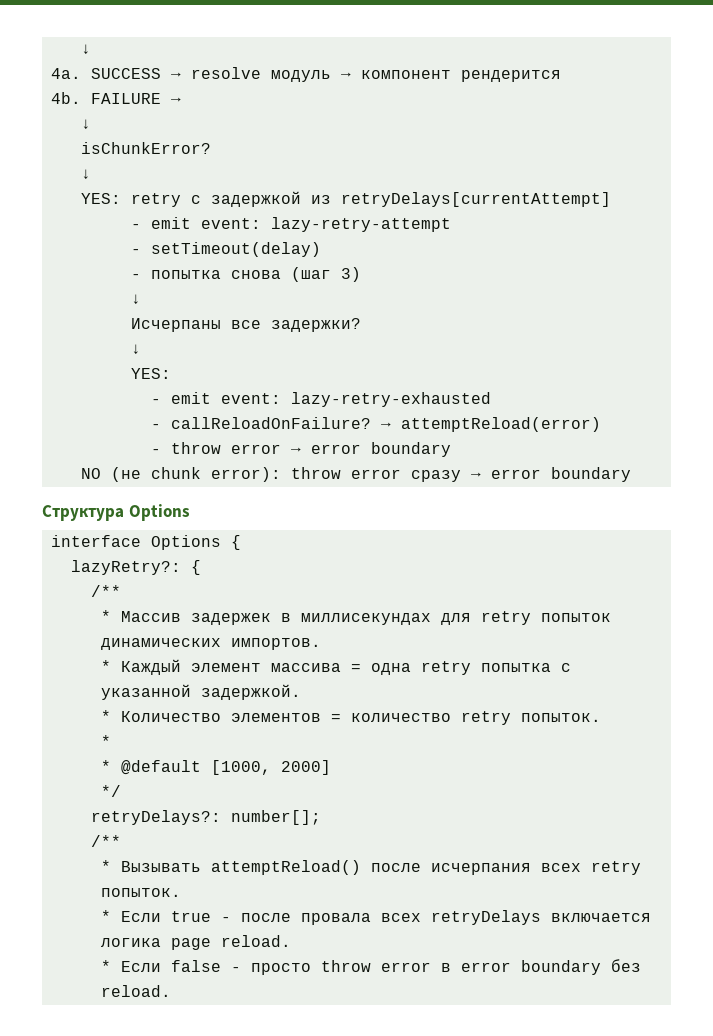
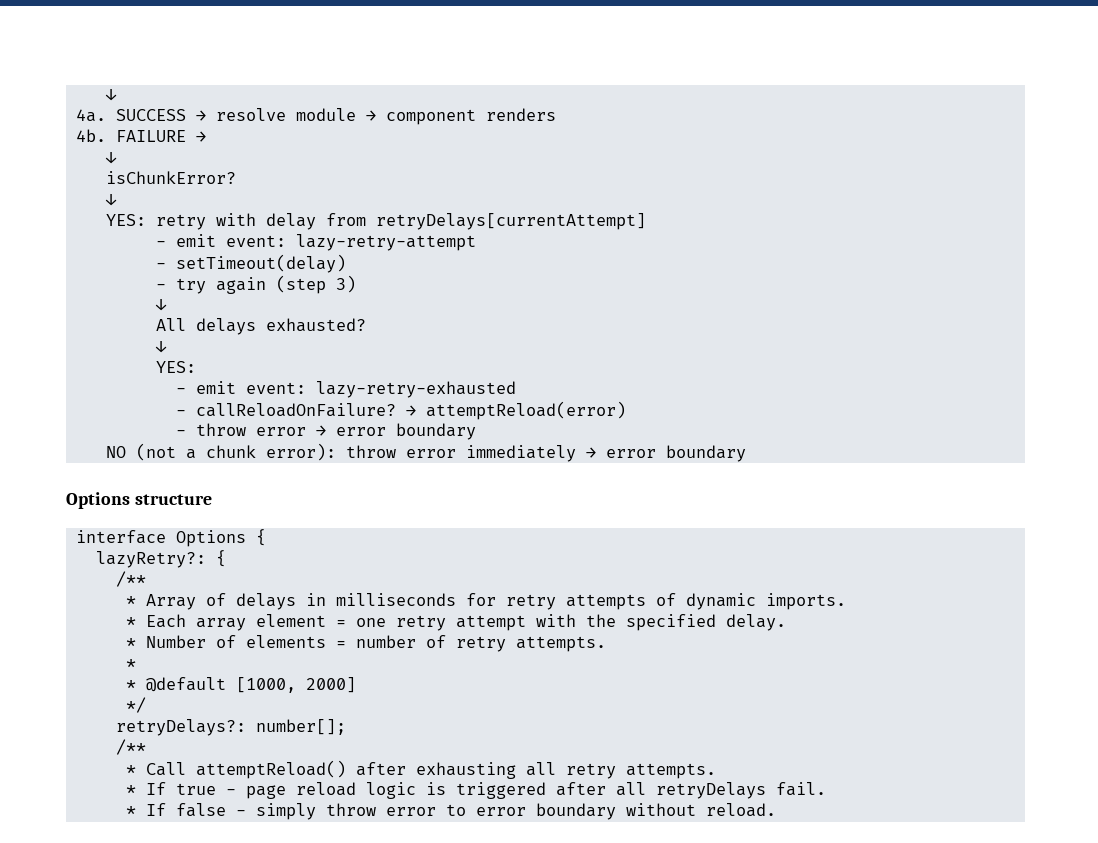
- SUCCESS → resolve модуль → компонент рендерится
+ SUCCESS → resolve module → component renders
- YES: retry с задержкой из retryDelays[currentAttempt]
+ YES: retry with delay from retryDelays[currentAttempt]
- - попытка снова (шаг 3)
+ - try again (step 3)
- Исчерпаны все задержки?
+ All delays exhausted?
- NO (не chunk error): throw error сразу → error boundary
- Структура Options
+ NO (not a chunk error): throw error immediately → error boundary
+ Options structure
- * Массив задержек в миллисекундах для retry попыток динамических импортов.
- * Каждый элемент массива = одна retry попытка с указанной задержкой.
- * Количество элементов = количество retry попыток.
+ * Array of delays in milliseconds for retry attempts of dynamic imports.
+ * Each array element = one retry attempt with the specified delay.
+ * Number of elements = number of retry attempts.
- * Вызывать attemptReload() после исчерпания всех retry попыток.
- * Если true - после провала всех retryDelays включается логика page reload.
- * Если false - просто throw error в error boundary без reload.
+ * Call attemptReload() after exhausting all retry attempts.
+ * If true - page reload logic is triggered after all retryDelays fail.
+ * If false - simply throw error to error boundary without reload.

